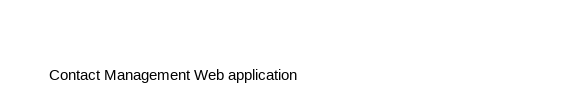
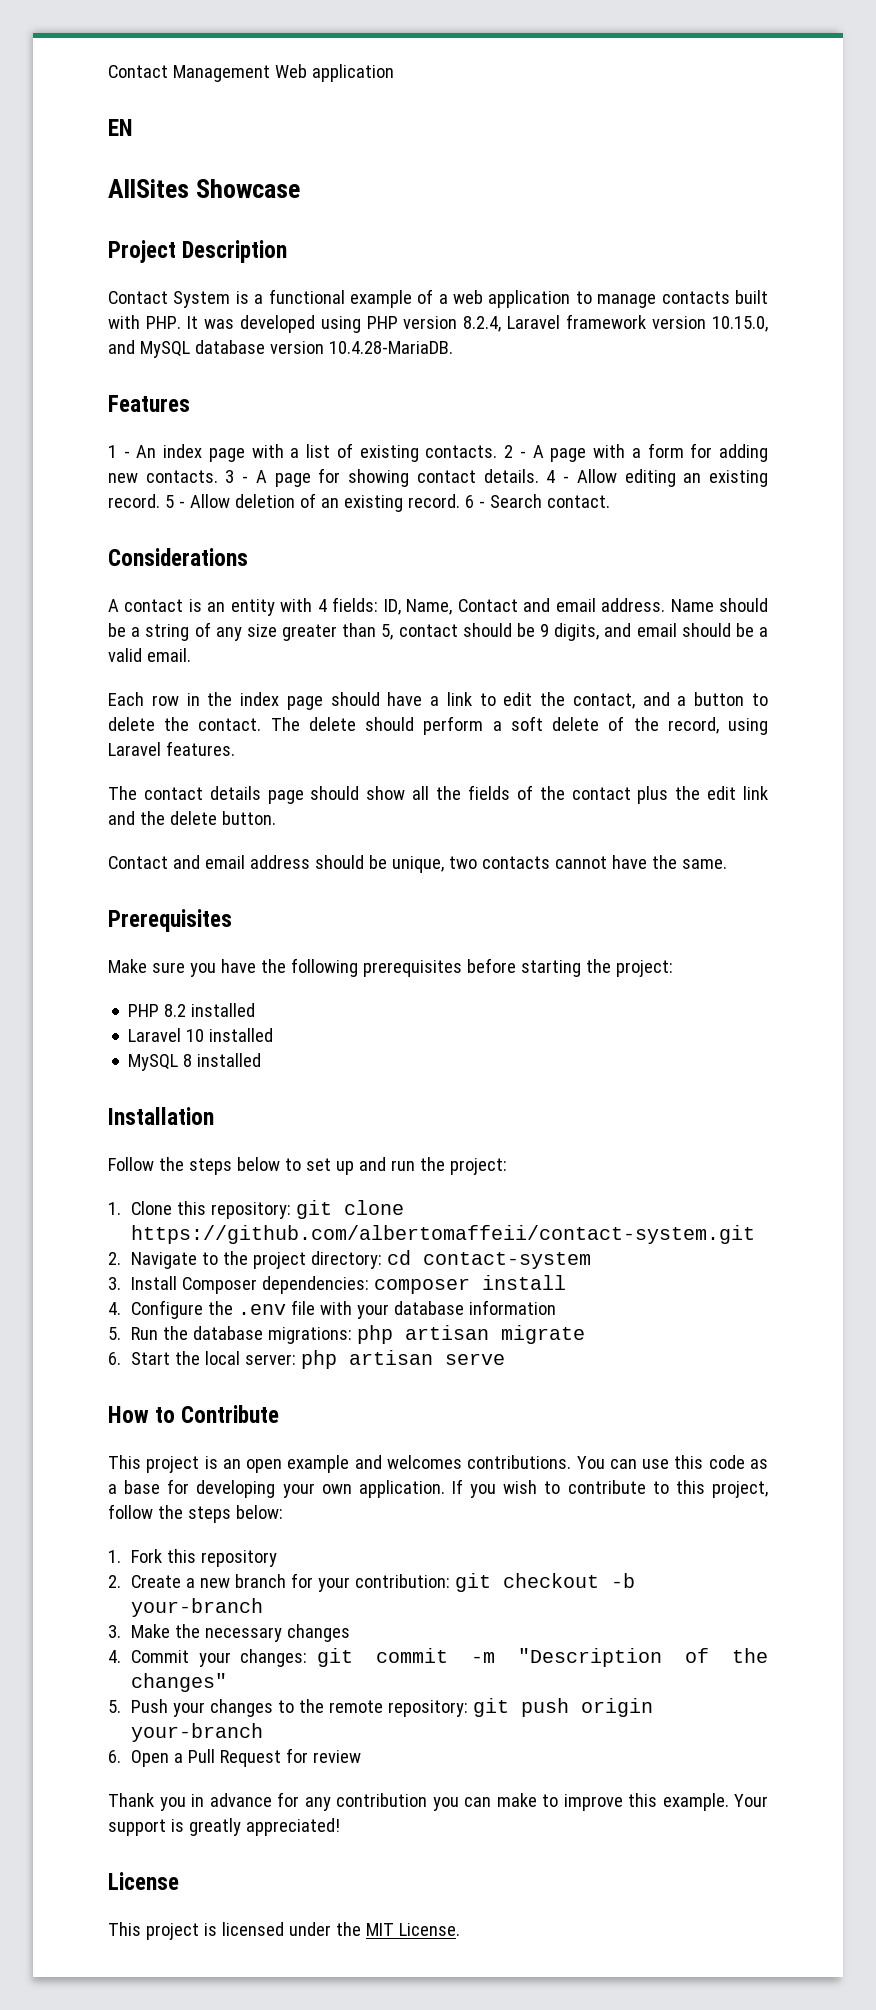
+ EN
+ AllSites Showcase
+ Project Description
+ Contact System is a functional example of a web application to manage contacts built with PHP. It was developed using PHP version 8.2.4, Laravel framework version 10.15.0, and MySQL database version 10.4.28-MariaDB.
+ Features
+ 1 - An index page with a list of existing contacts. 2 - A page with a form for adding new contacts. 3 - A page for showing contact details. 4 - Allow editing an existing record. 5 - Allow deletion of an existing record. 6 - Search contact.
+ Considerations
+ A contact is an entity with 4 fields: ID, Name, Contact and email address. Name should be a string of any size greater than 5, contact should be 9 digits, and email should be a valid email.
+ Each row in the index page should have a link to edit the contact, and a button to delete the contact. The delete should perform a soft delete of the record, using Laravel features.
+ The contact details page should show all the fields of the contact plus the edit link and the delete button.
+ Contact and email address should be unique, two contacts cannot have the same.
+ Prerequisites
+ Make sure you have the following prerequisites before starting the project:
+ PHP 8.2 installed
+ Laravel 10 installed
+ MySQL 8 installed
+ Installation
+ Follow the steps below to set up and run the project:
+ 1. Clone this repository: git clone https://github.com/albertomaffeii/contact-system.git
+ 2. Navigate to the project directory: cd contact-system
+ 3. Install Composer dependencies: composer install
+ 4. Configure the .env file with your database information
+ 5. Run the database migrations: php artisan migrate
+ 6. Start the local server: php artisan serve
+ How to Contribute
+ This project is an open example and welcomes contributions. You can use this code as a base for developing your own application. If you wish to contribute to this project, follow the steps below:
+ 1. Fork this repository
+ 2. Create a new branch for your contribution: git checkout -b your-branch
+ 3. Make the necessary changes
+ 4. Commit your changes: git commit -m "Description of the changes"
+ 5. Push your changes to the remote repository: git push origin your-branch
+ 6. Open a Pull Request for review
+ Thank you in advance for any contribution you can make to improve this example. Your support is greatly appreciated!
+ License
+ This project is licensed under the MIT License.

